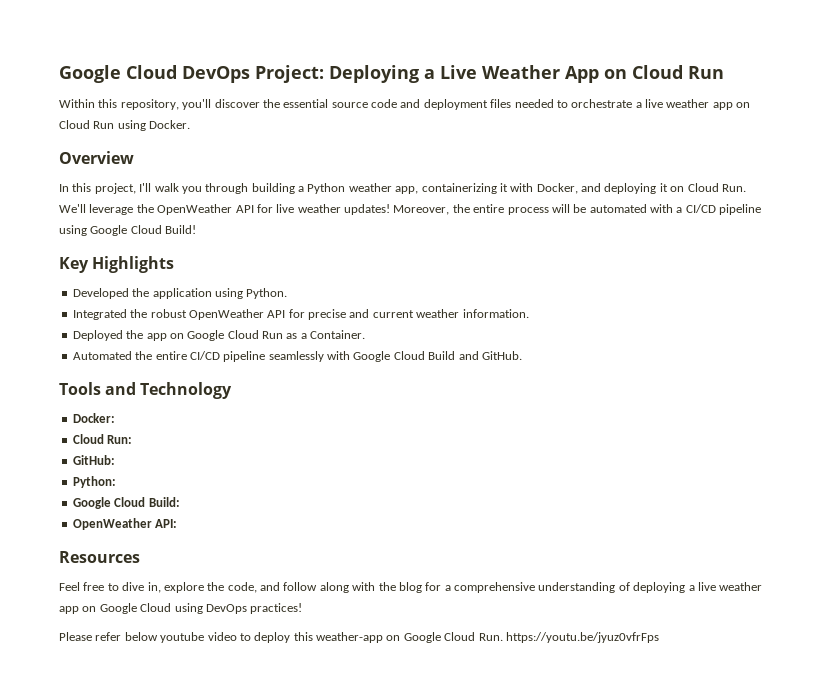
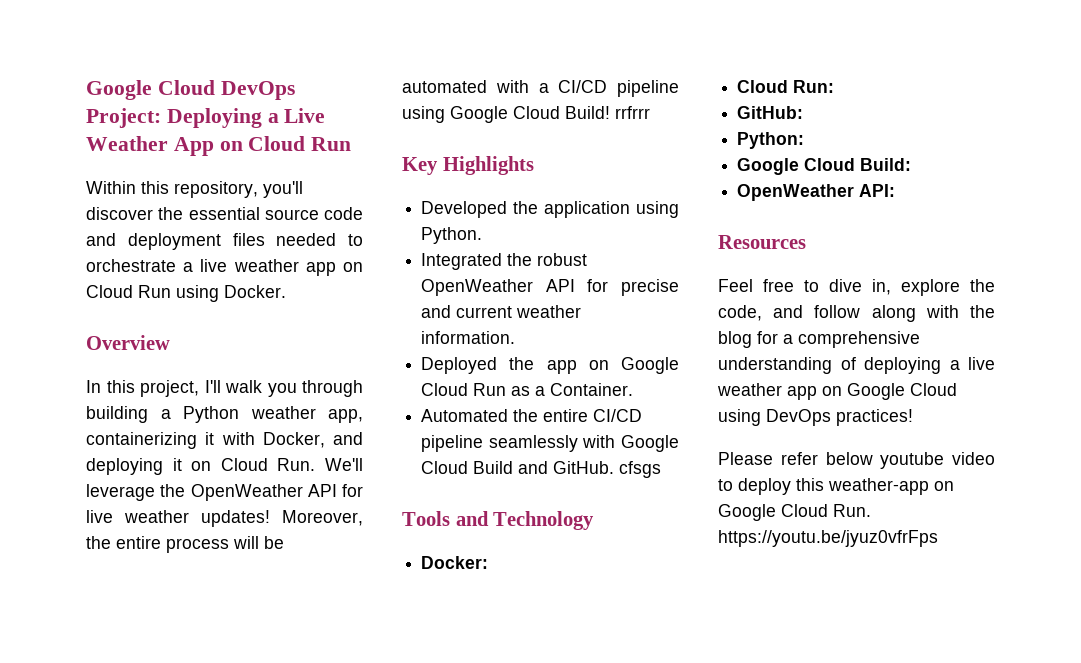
- Moreover, the entire process will be automated with a CI/CD pipeline using Google Cloud Build!
+ Moreover, the entire process will be automated with a CI/CD pipeline using Google Cloud Build! rrfrrr
- Automated the entire CI/CD pipeline seamlessly with Google Cloud Build and GitHub.
+ Automated the entire CI/CD pipeline seamlessly with Google Cloud Build and GitHub. cfsgs

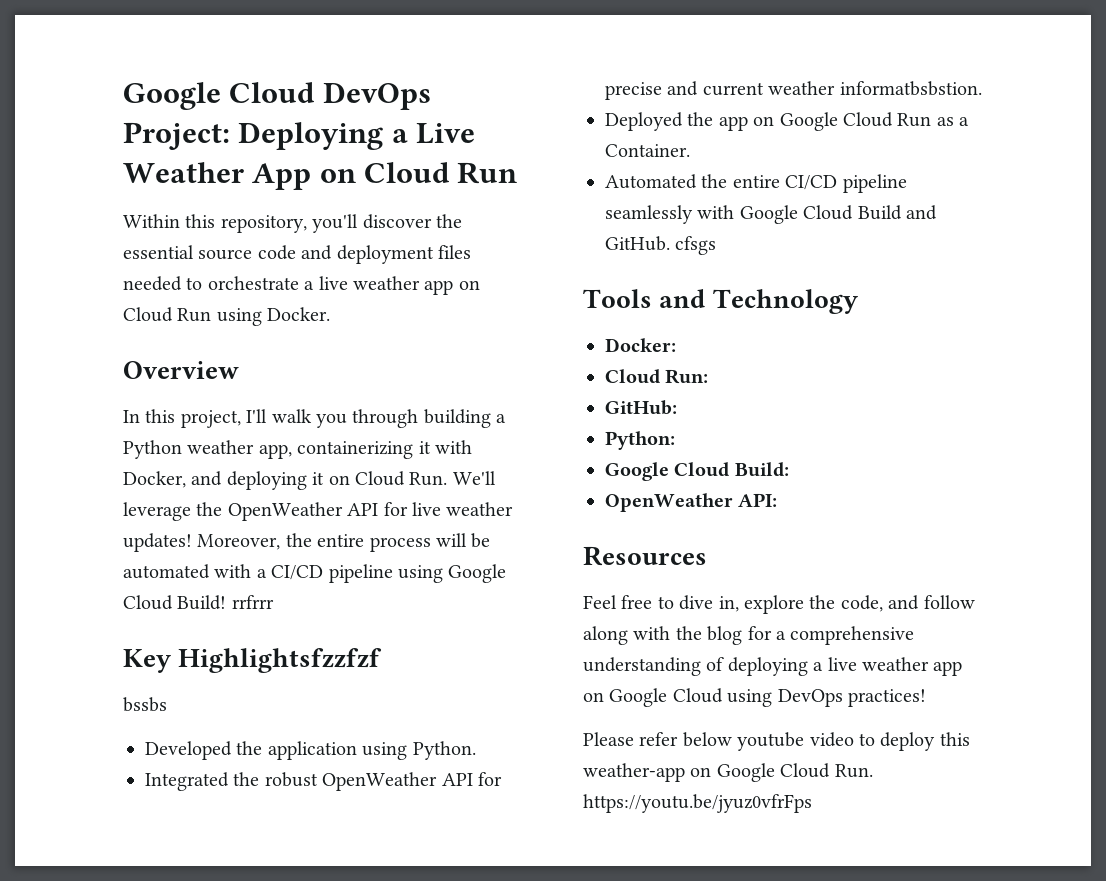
- Key Highlights
+ Key Highlightsfzzfzf
+ bssbs
- Integrated the robust OpenWeather API for precise and current weather information.
+ Integrated the robust OpenWeather API for precise and current weather informatbsbstion.

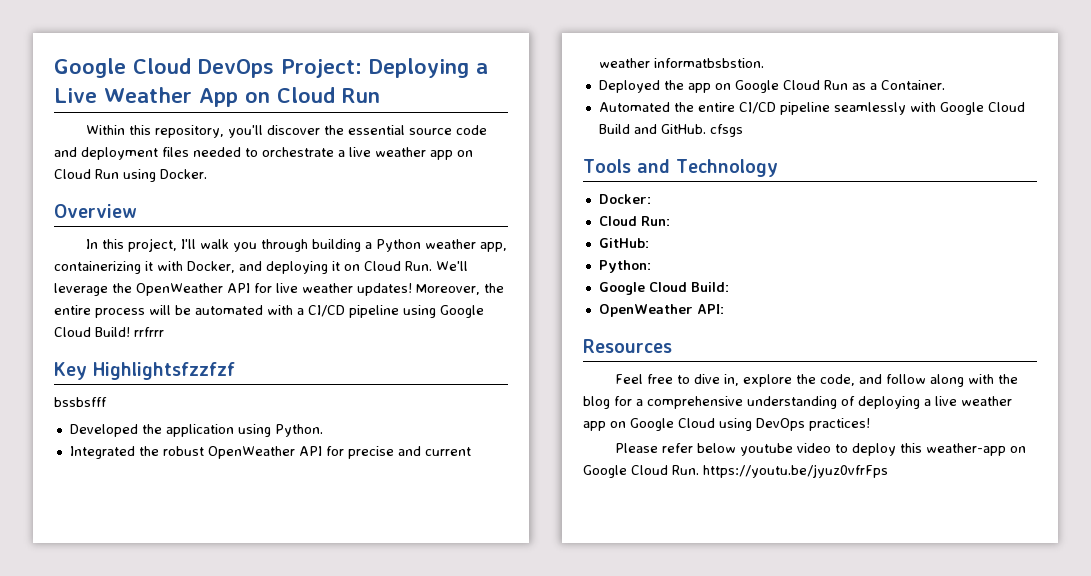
- bssbs
+ bssbsfff

